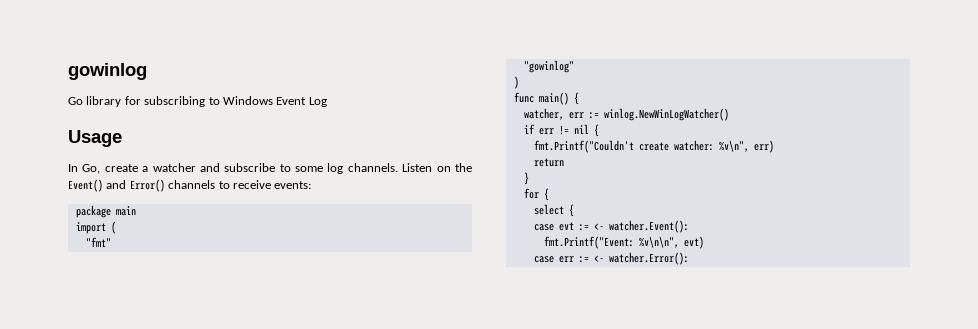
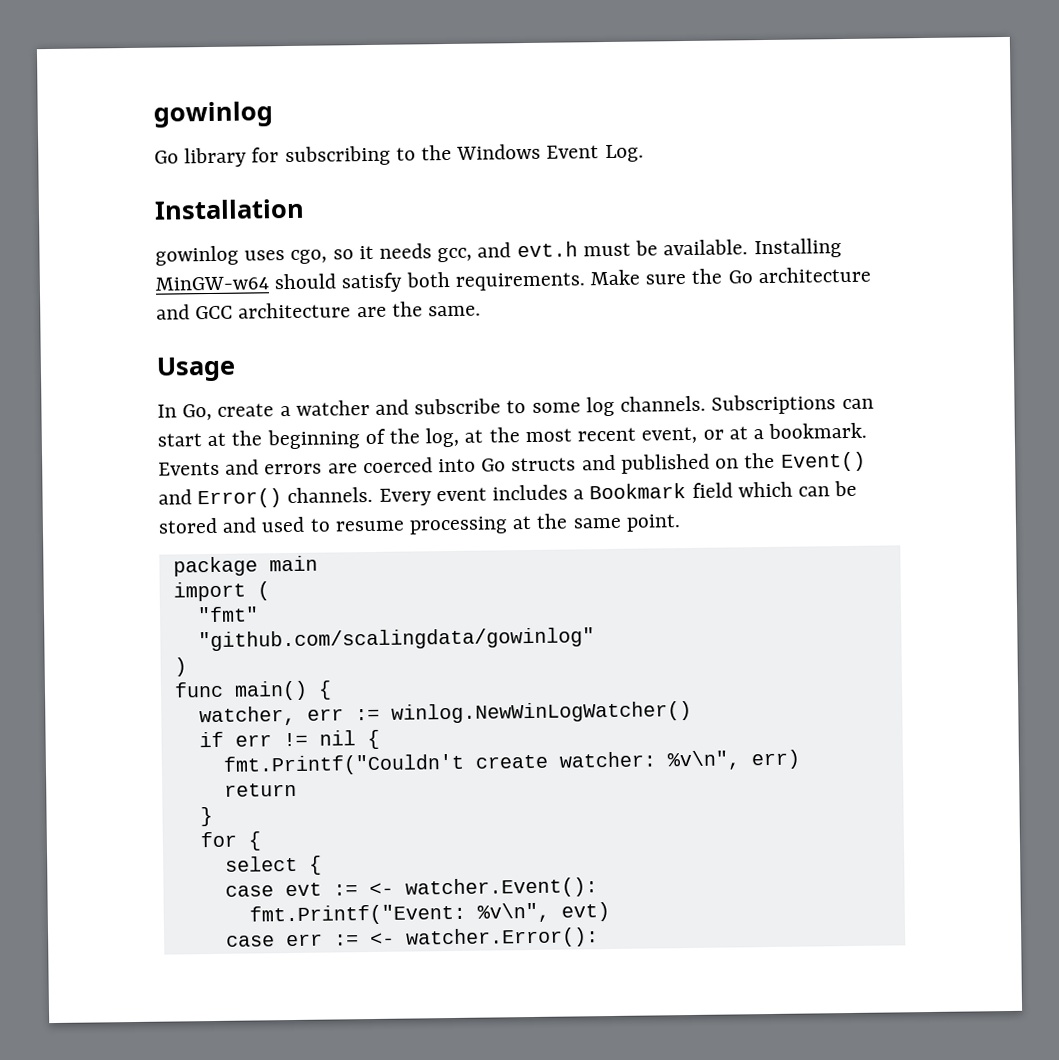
- Go library for subscribing to Windows Event Log
+ Go library for subscribing to the Windows Event Log.
+ Installation
+ gowinlog uses cgo, so it needs gcc, and evt.h must be available. Installing MinGW-w64 should satisfy both requirements. Make sure the Go architecture and GCC architecture are the same.
- Listen on the Event() and Error() channels to receive events:
+ Subscriptions can start at the beginning of the log, at the most recent event, or at a bookmark. Events and errors are coerced into Go structs and published on the Event() and Error() channels. Every event includes a Bookmark field which can be stored and used to resume processing at the same point.
- "gowinlog"
+ "github.com/scalingdata/gowinlog"
- fmt.Printf("Event: %v\n\n", evt)
+ fmt.Printf("Event: %v\n", evt)

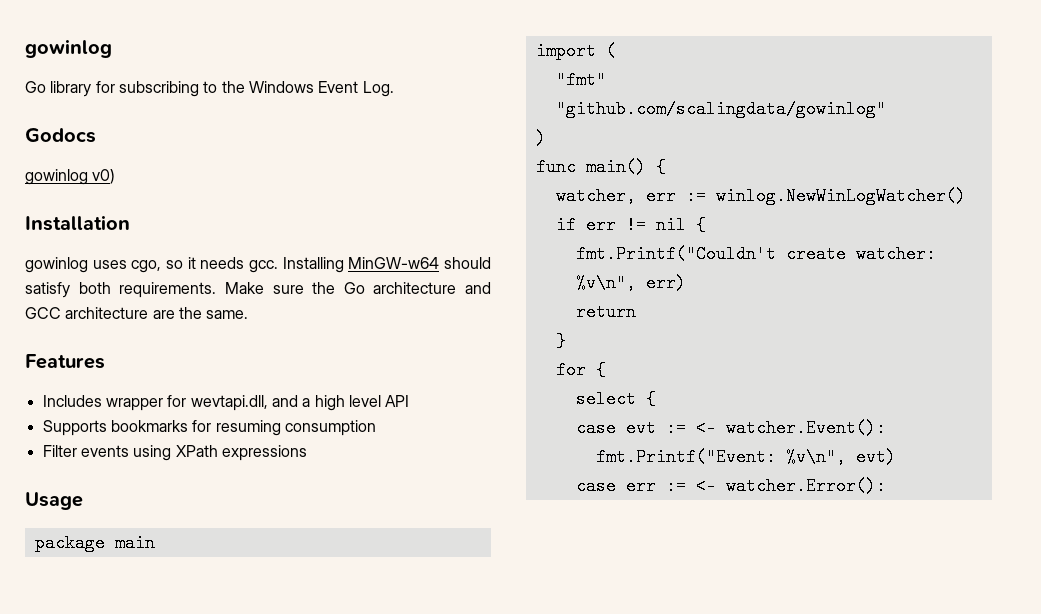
+ Godocs
+ gowinlog v0)
- gowinlog uses cgo, so it needs gcc, and evt.h must be available.
+ gowinlog uses cgo, so it needs gcc.
+ Features
+ Includes wrapper for wevtapi.dll, and a high level API
+ Supports bookmarks for resuming consumption
+ Filter events using XPath expressions
  Usage
- In Go, create a watcher and subscribe to some log channels. Subscriptions can start at the beginning of the log, at the most recent event, or at a bookmark. Events and errors are coerced into Go structs and published on the Event() and Error() channels. Every event includes a Bookmark field which can be stored and used to resume processing at the same point.

